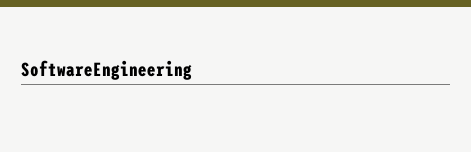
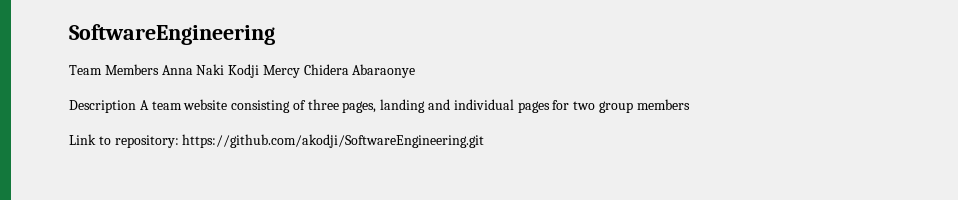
+ Team Members Anna Naki Kodji Mercy Chidera Abaraonye
+ Description A team website consisting of three pages, landing and individual pages for two group members
+ Link to repository: https://github.com/akodji/SoftwareEngineering.git

